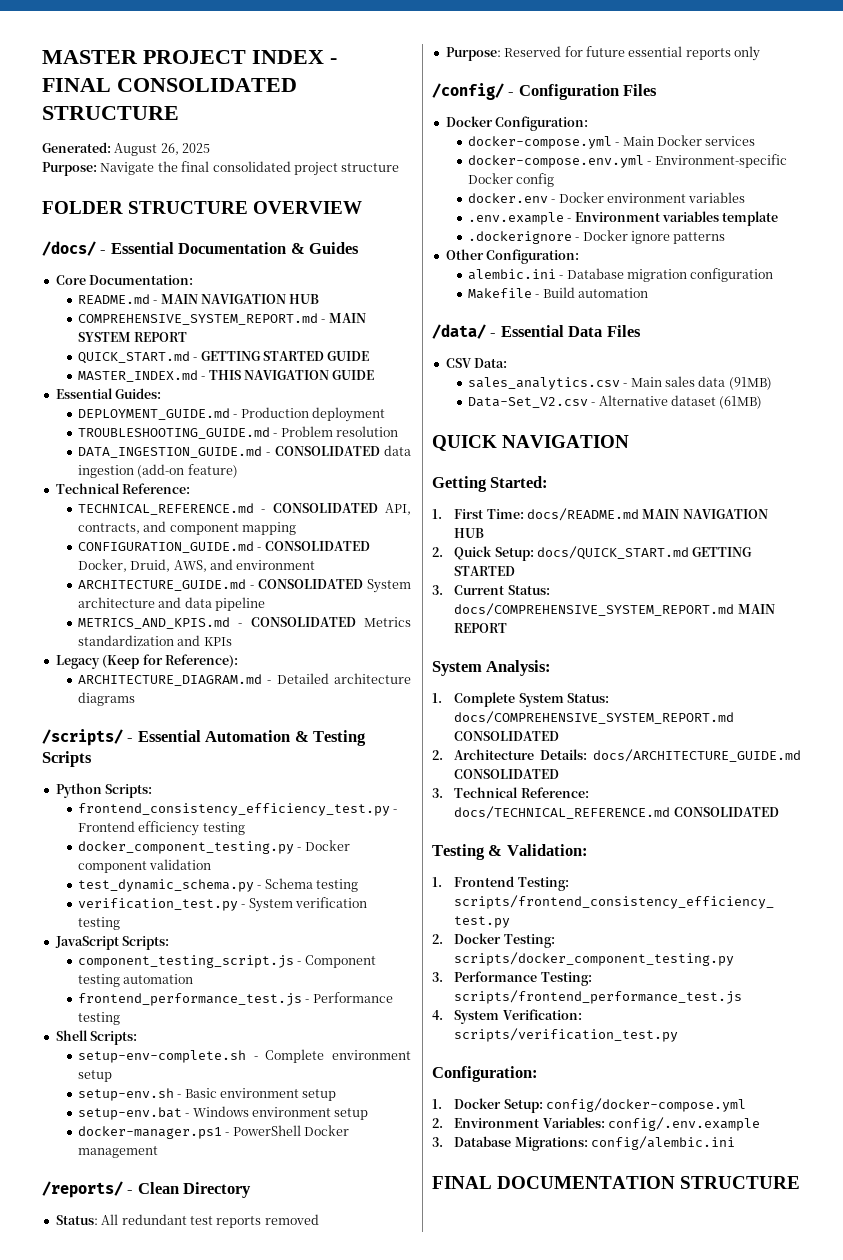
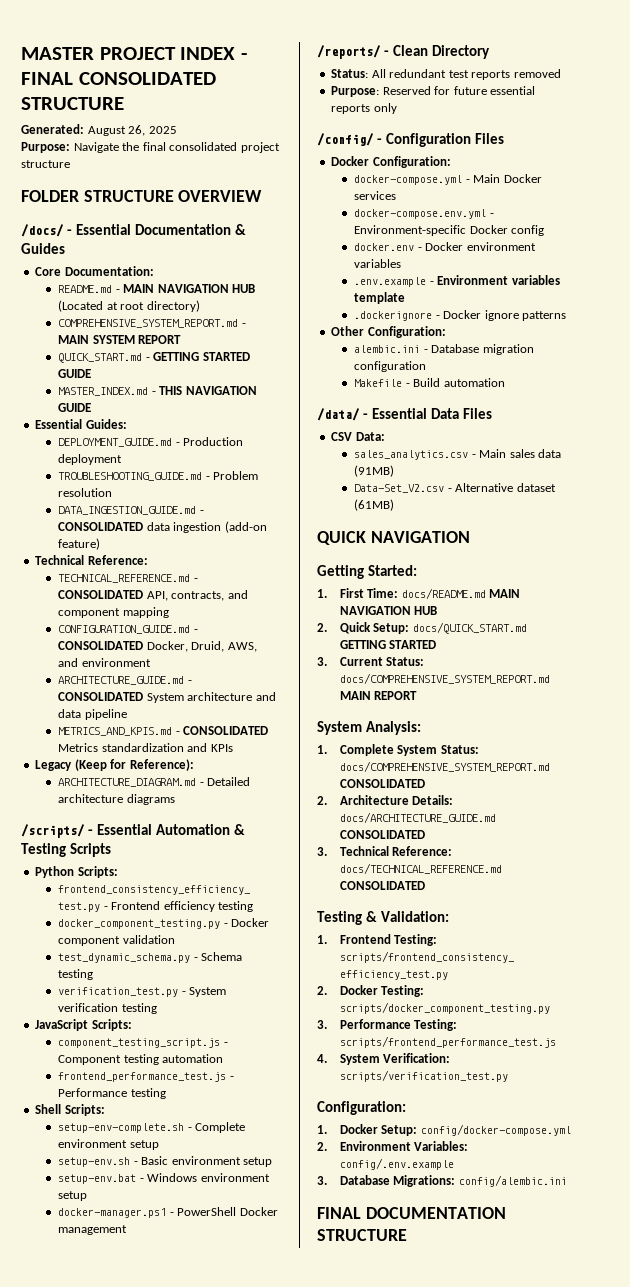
- README.md - MAIN NAVIGATION HUB
+ README.md - MAIN NAVIGATION HUB (Located at root directory)

